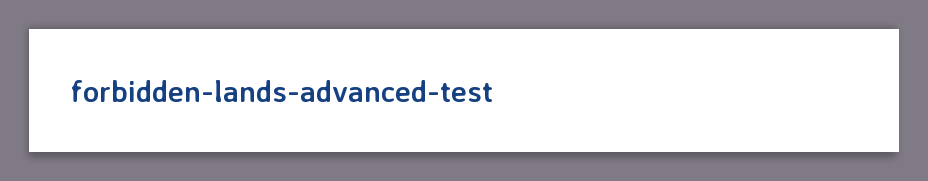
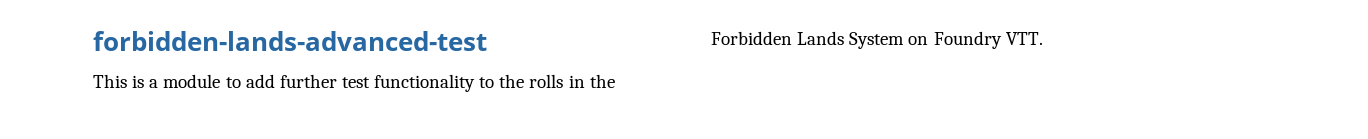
+ This is a module to add further test functionality to the rolls in the Forbidden Lands System on Foundry VTT.

